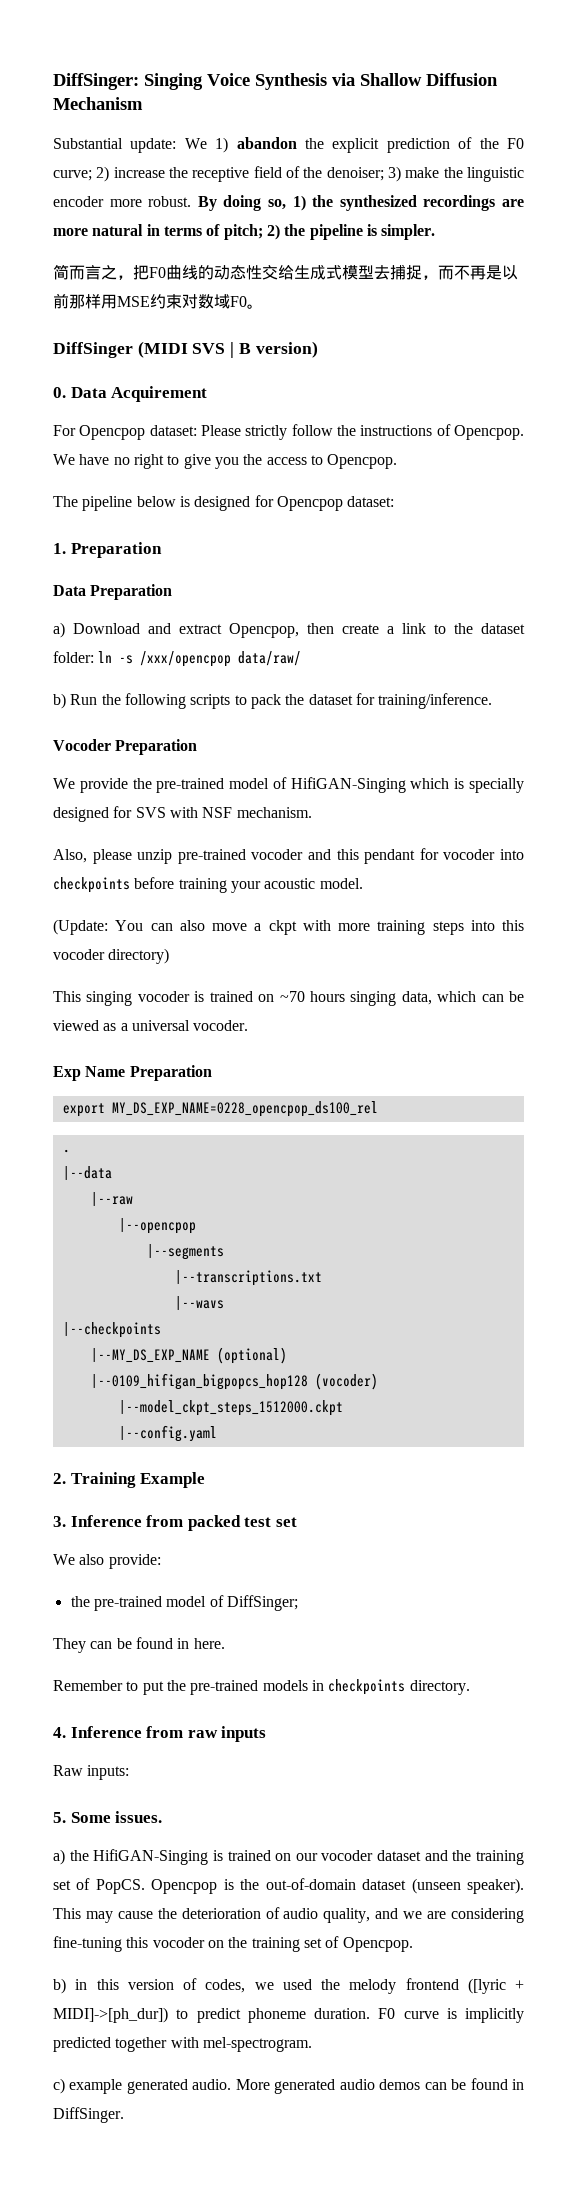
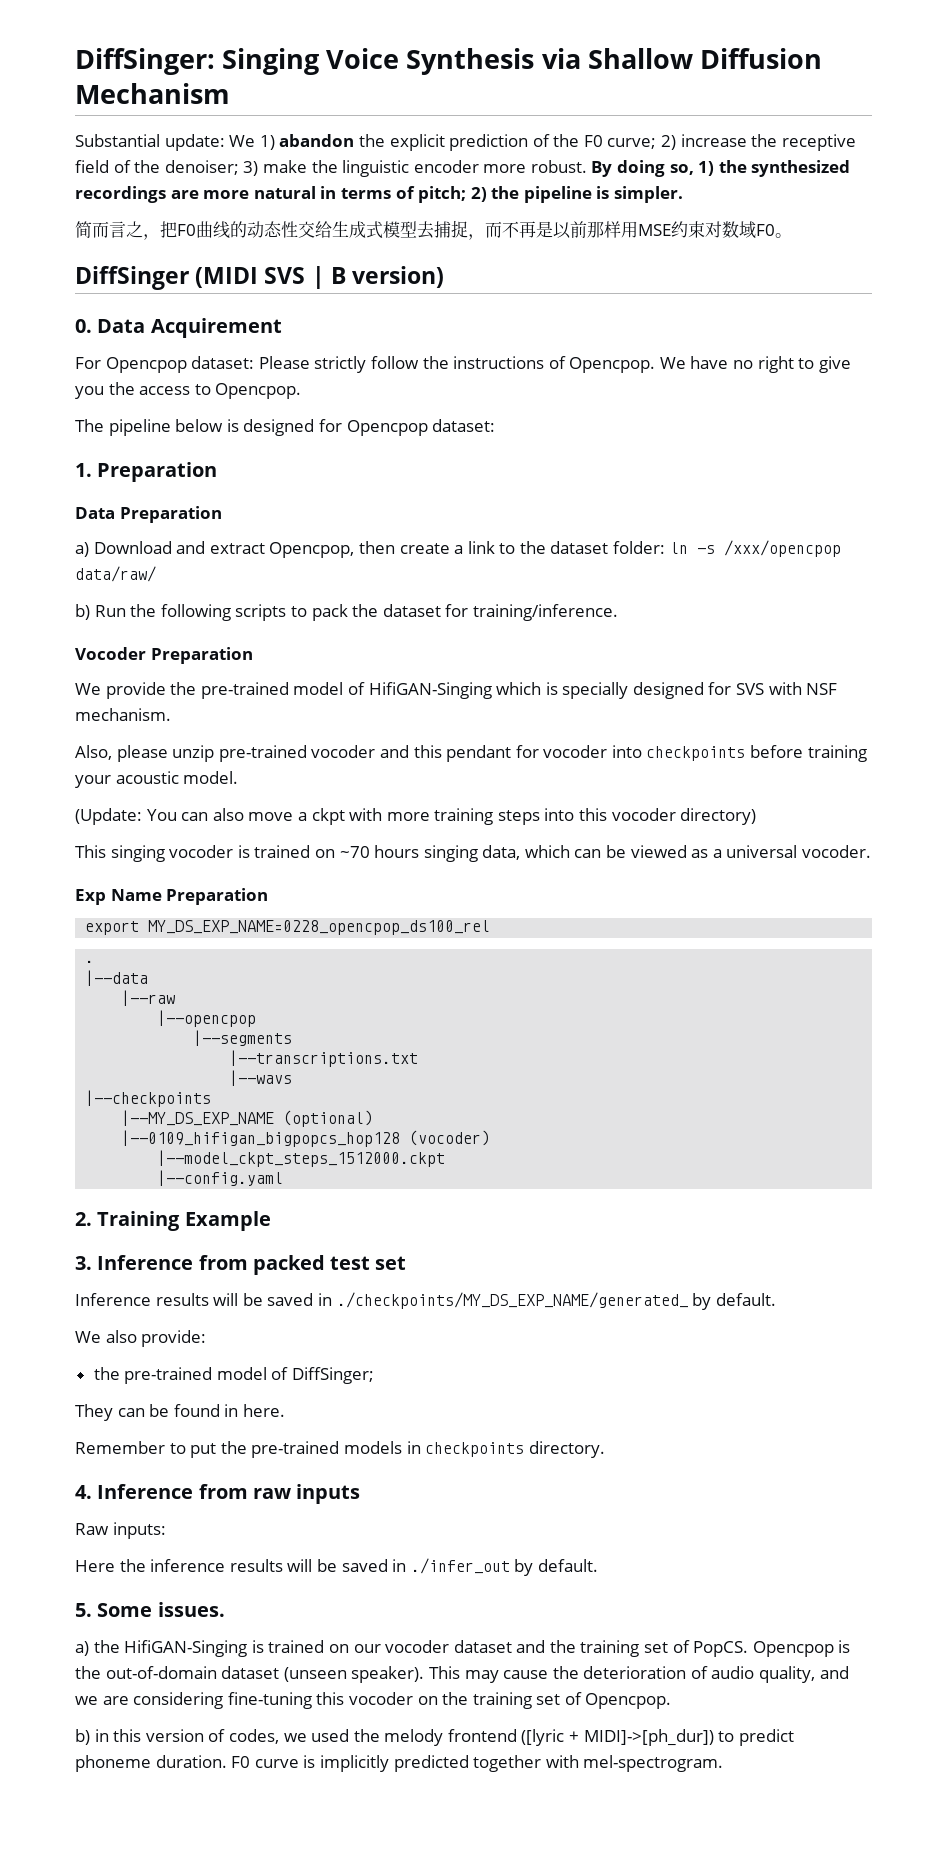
+ Inference results will be saved in ./checkpoints/MY_DS_EXP_NAME/generated_ by default.
+ Here the inference results will be saved in ./infer_out by default.
- c) example generated audio. More generated audio demos can be found in DiffSinger.

